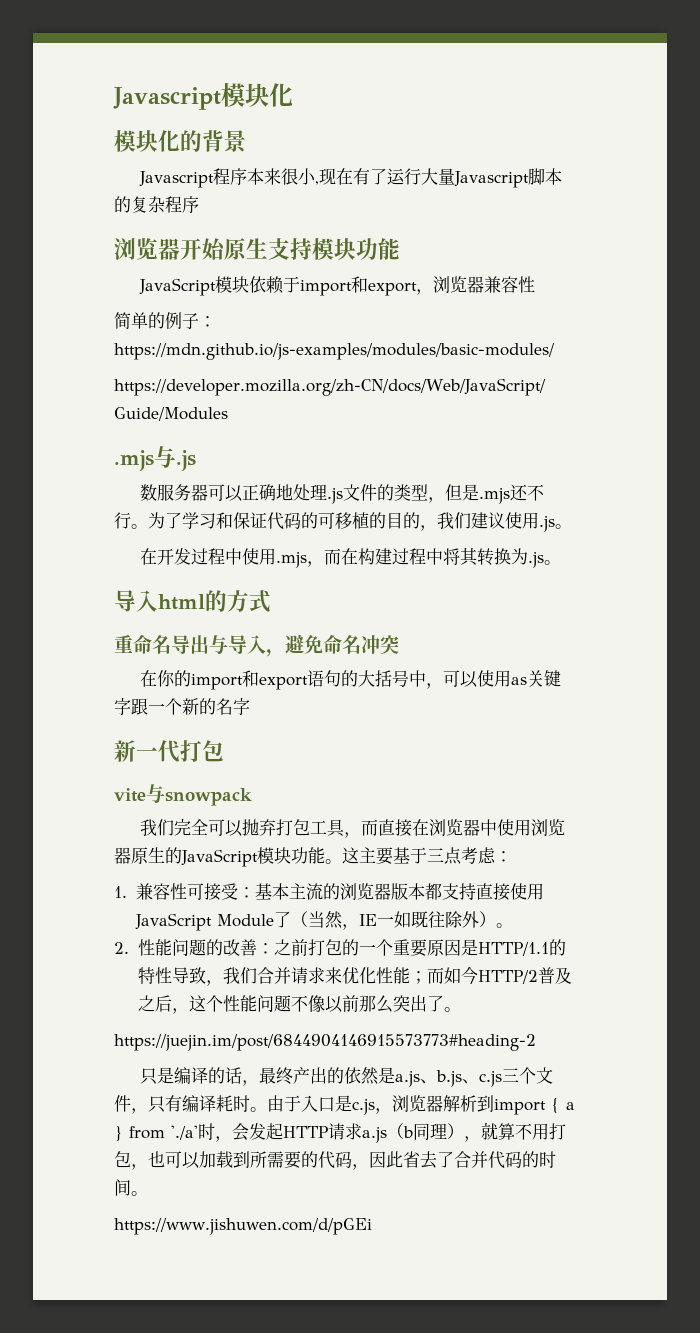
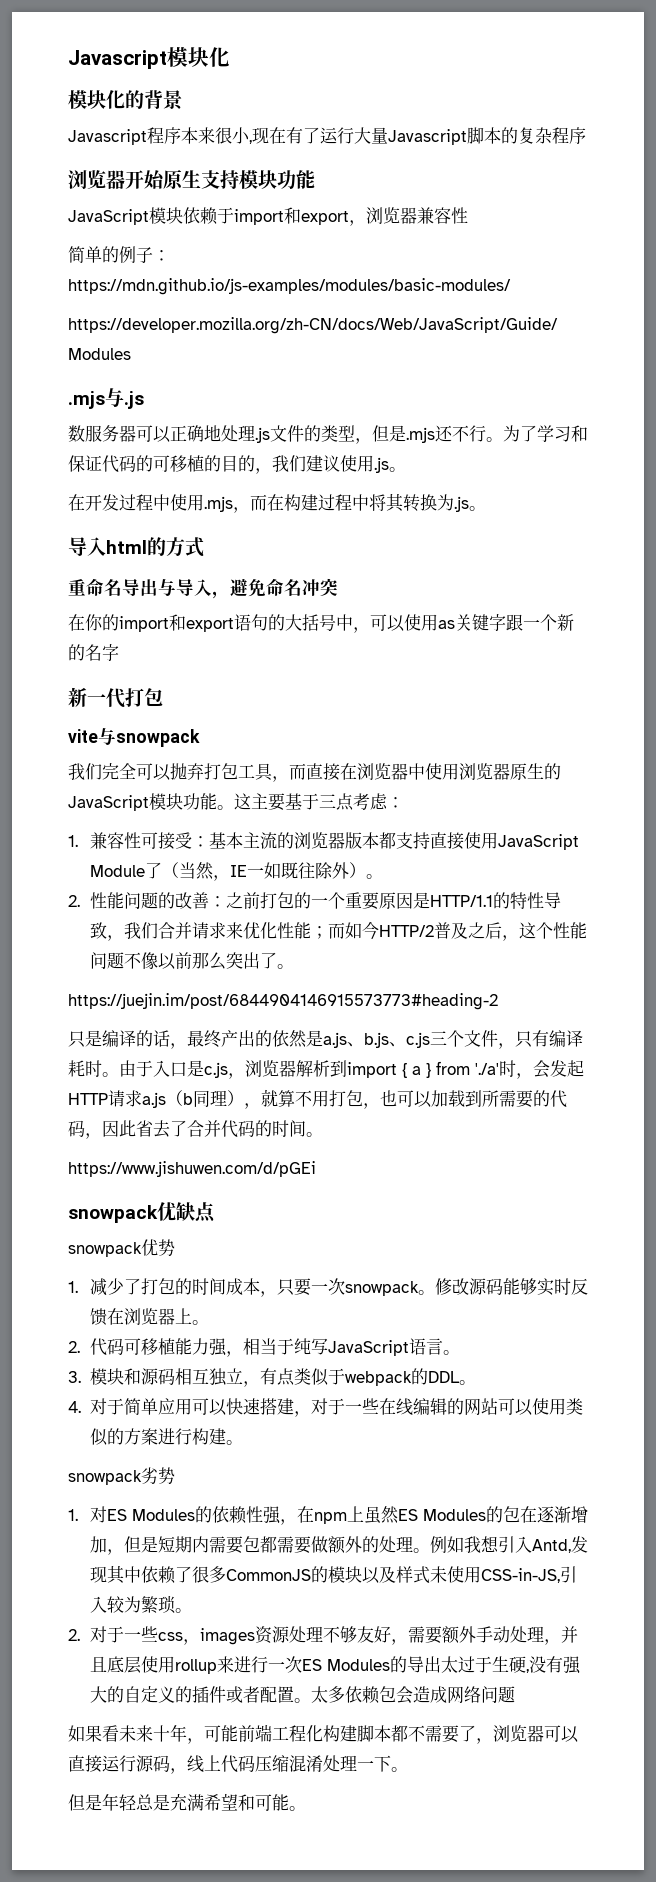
+ snowpack优缺点
+ snowpack优势
+ 1.减少了打包的时间成本，只要一次snowpack。修改源码能够实时反馈在浏览器上。
+ 2.代码可移植能力强，相当于纯写JavaScript语言。
+ 3.模块和源码相互独立，有点类似于webpack的DDL。
+ 4.对于简单应用可以快速搭建，对于一些在线编辑的网站可以使用类似的方案进行构建。
+ snowpack劣势
+ 1.对ES Modules的依赖性强，在npm上虽然ES Modules的包在逐渐增加，但是短期内需要包都需要做额外的处理。例如我想引入Antd,发现其中依赖了很多CommonJS的模块以及样式未使用CSS-in-JS,引入较为繁琐。
+ 2.对于一些css，images资源处理不够友好，需要额外手动处理，并且底层使用rollup来进行一次ES Modules的导出太过于生硬,没有强大的自定义的插件或者配置。太多依赖包会造成网络问题
+ 如果看未来十年，可能前端工程化构建脚本都不需要了，浏览器可以直接运行源码，线上代码压缩混淆处理一下。
+ 但是年轻总是充满希望和可能。

